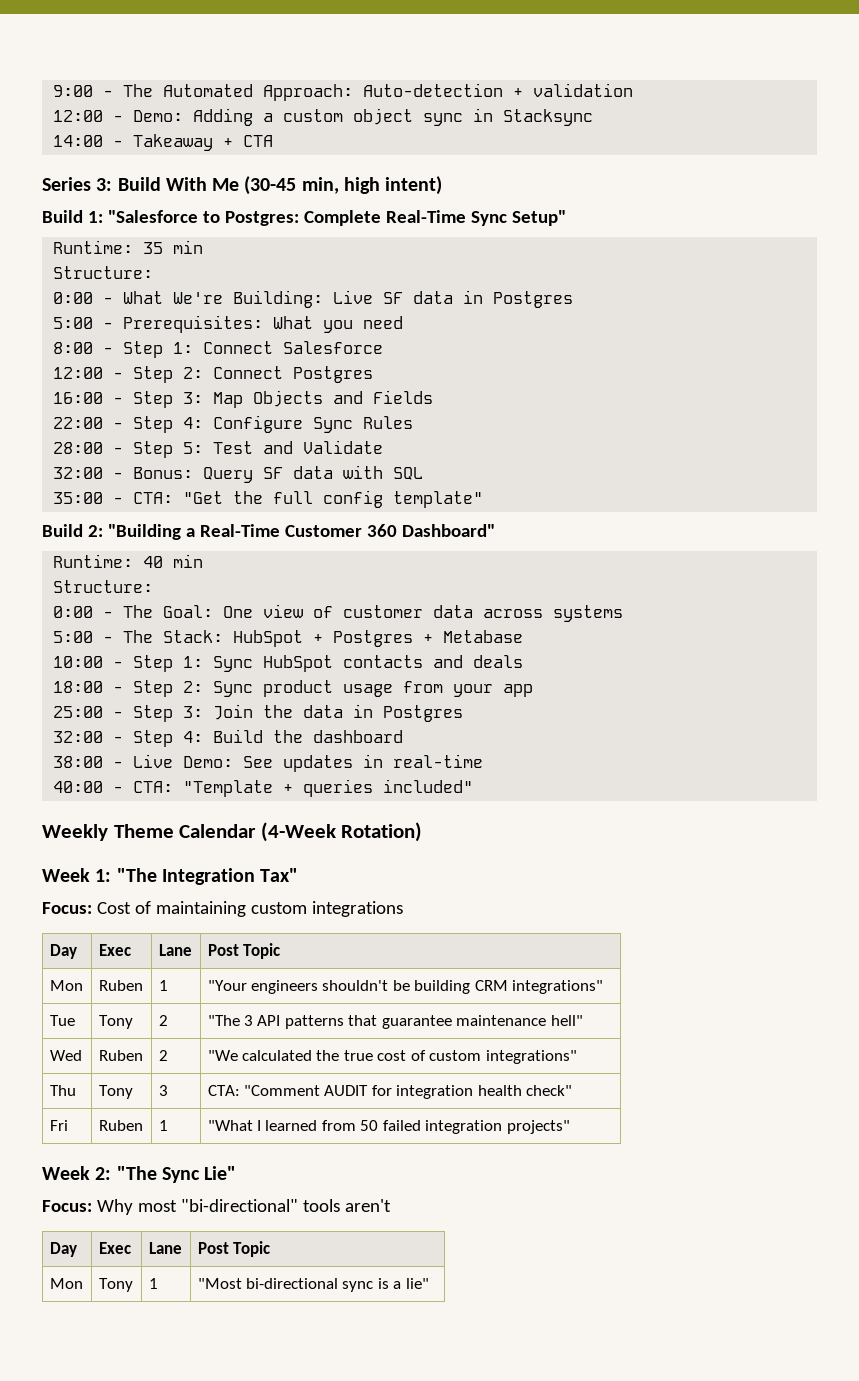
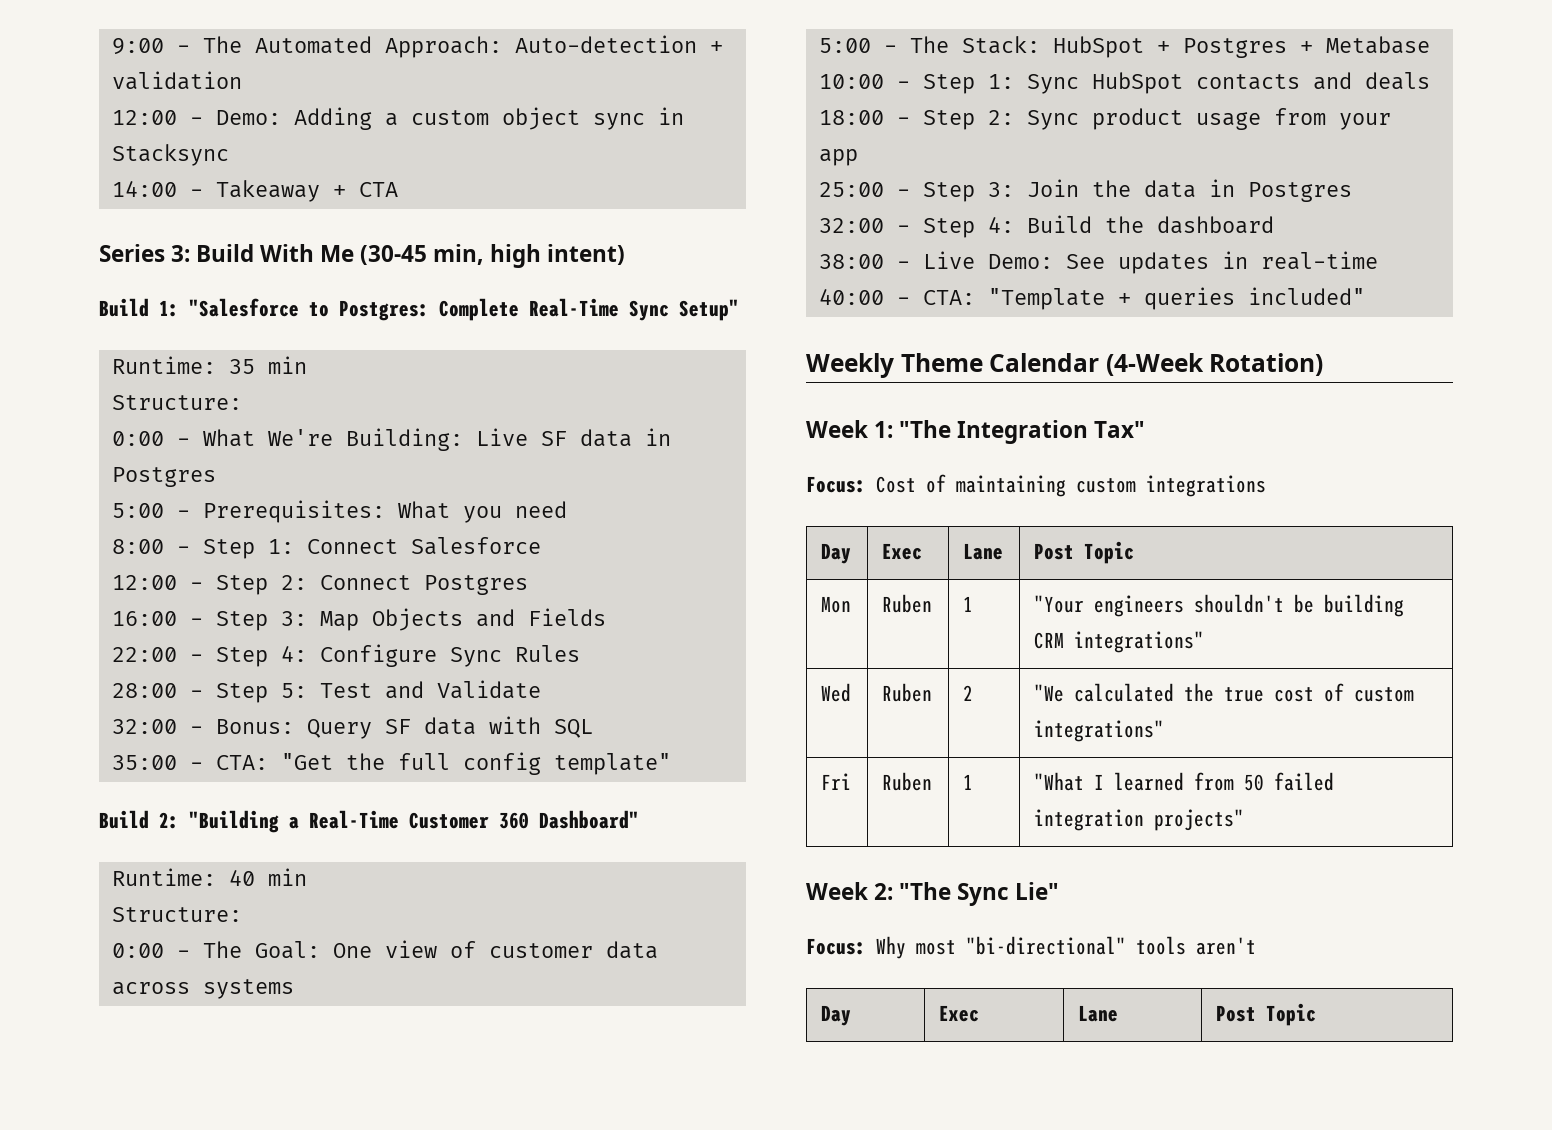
- Tue | Tony | 2 | "The 3 API patterns that guarantee maintenance hell"
- Thu | Tony | 3 | CTA: "Comment AUDIT for integration health check"
- Mon | Tony | 1 | "Most bi-directional sync is a lie"

